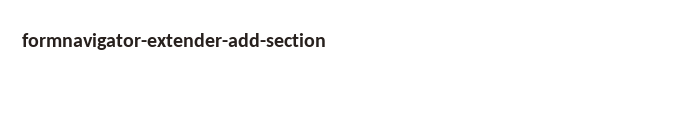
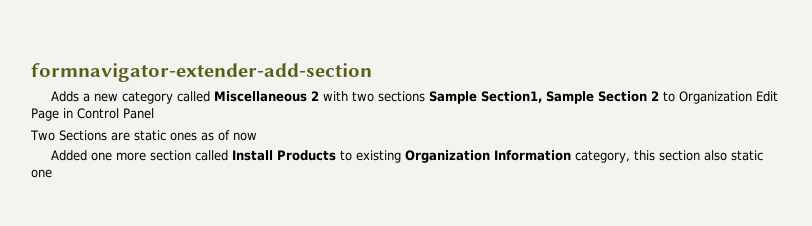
+ Adds a new category called Miscellaneous 2 with two sections Sample Section1, Sample Section 2 to Organization Edit Page in Control Panel
+ Two Sections are static ones as of now
+ Added one more section called Install Products to existing Organization Information category, this section also static one

